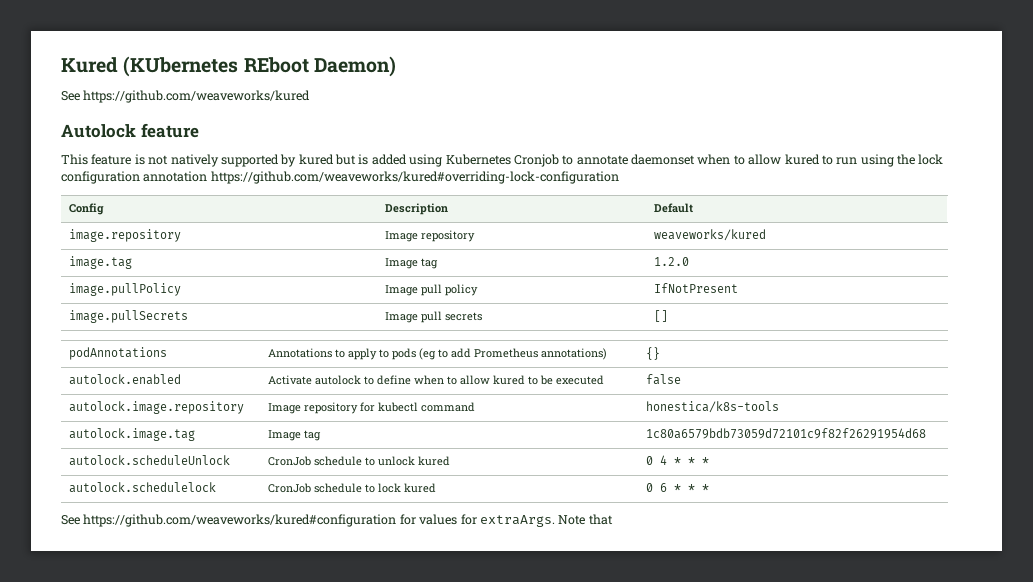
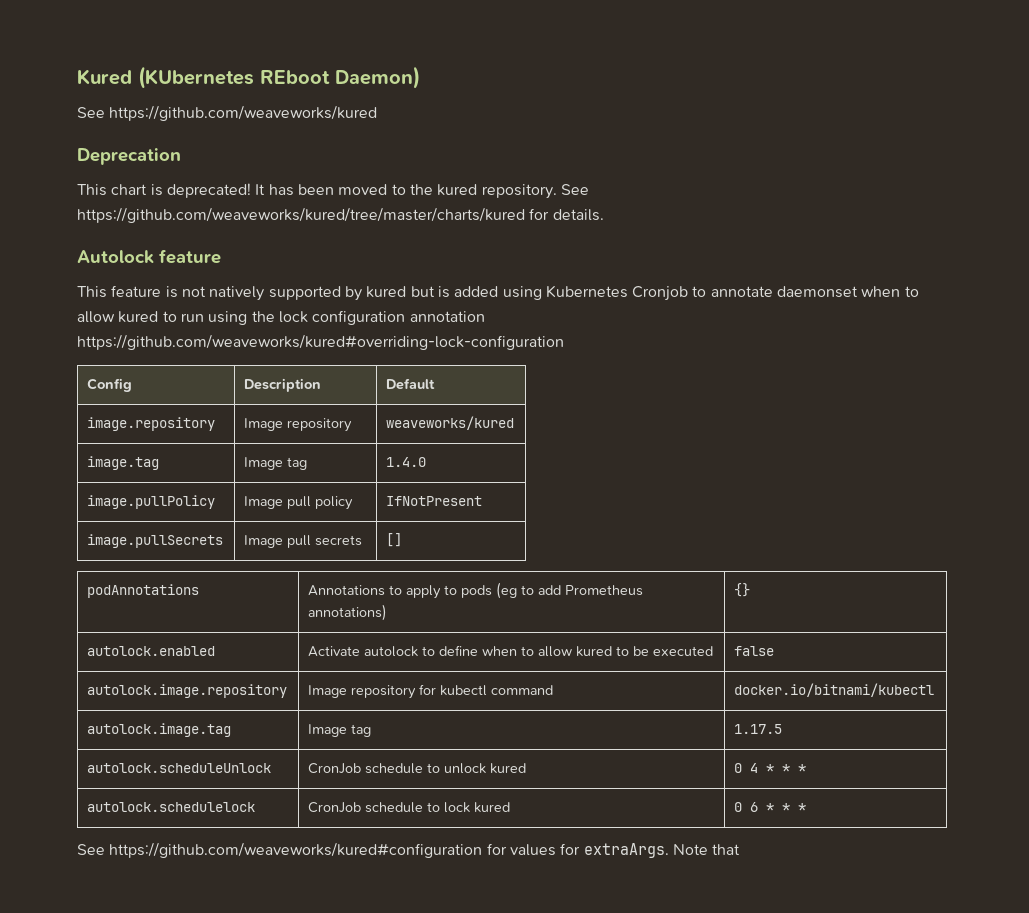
+ Deprecation
+ This chart is deprecated! It has been moved to the kured repository. See https://github.com/weaveworks/kured/tree/master/charts/kured for details.
- image.tag | Image tag | 1.2.0
+ image.tag | Image tag | 1.4.0
- autolock.image.repository | Image repository for kubectl command | honestica/k8s-tools
+ autolock.image.repository | Image repository for kubectl command | docker.io/bitnami/kubectl
- autolock.image.tag | Image tag | 1c80a6579bdb73059d72101c9f82f26291954d68
+ autolock.image.tag | Image tag | 1.17.5

